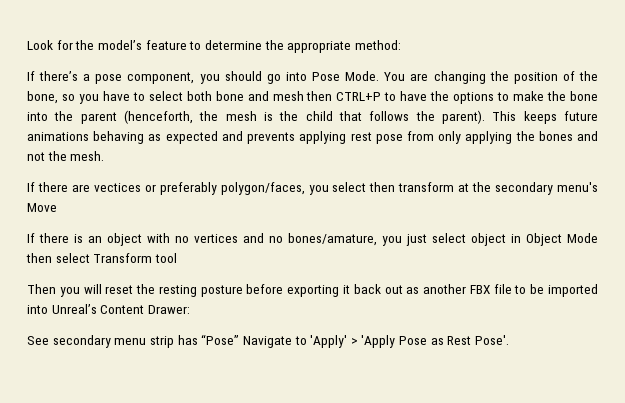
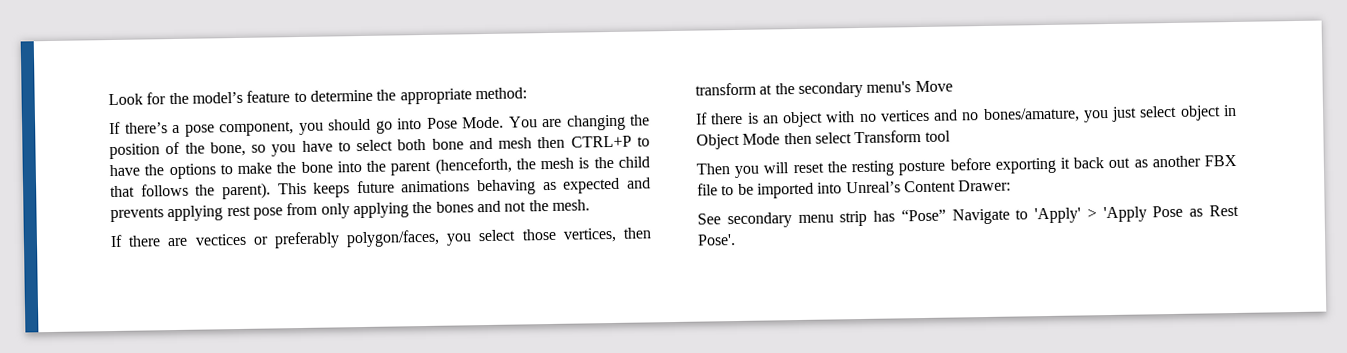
- If there are vectices or preferably polygon/faces, you select then transform at the secondary menu's Move
+ If there are vectices or preferably polygon/faces, you select those vertices, then transform at the secondary menu's Move

